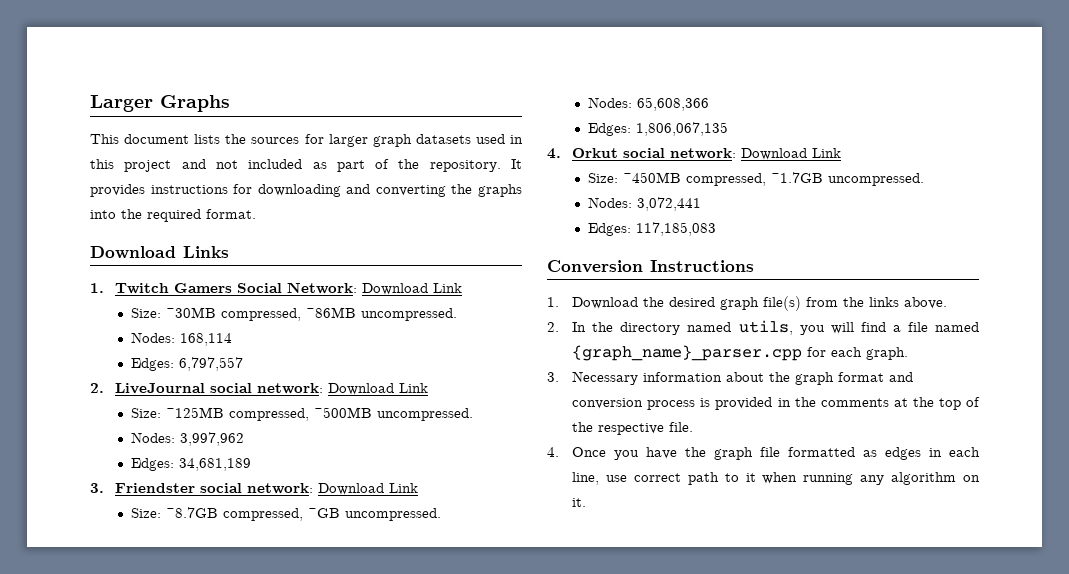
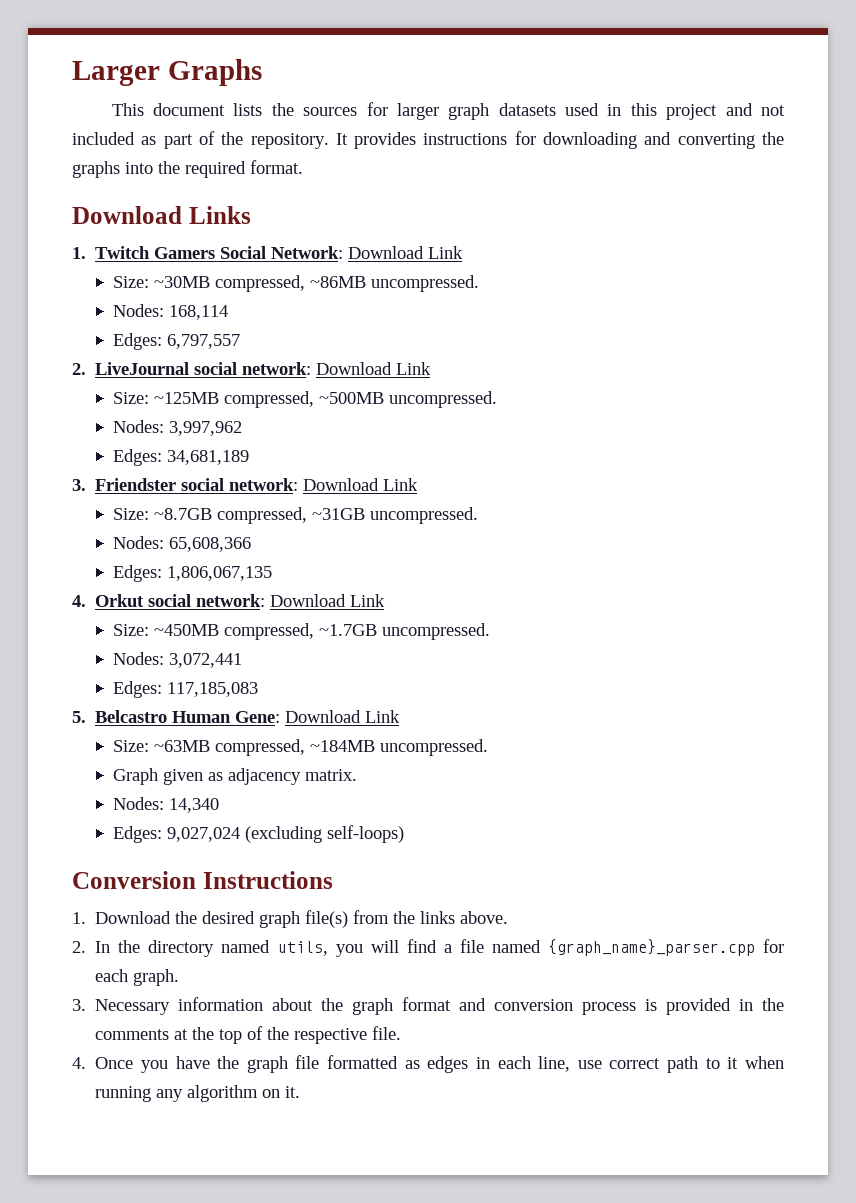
- Size: ~8.7GB compressed, ~GB uncompressed.
+ Size: ~8.7GB compressed, ~31GB uncompressed.
+ 5. Belcastro Human Gene: Download Link
+ Size: ~63MB compressed, ~184MB uncompressed.
+ Graph given as adjacency matrix.
+ Nodes: 14,340
+ Edges: 9,027,024 (excluding self-loops)

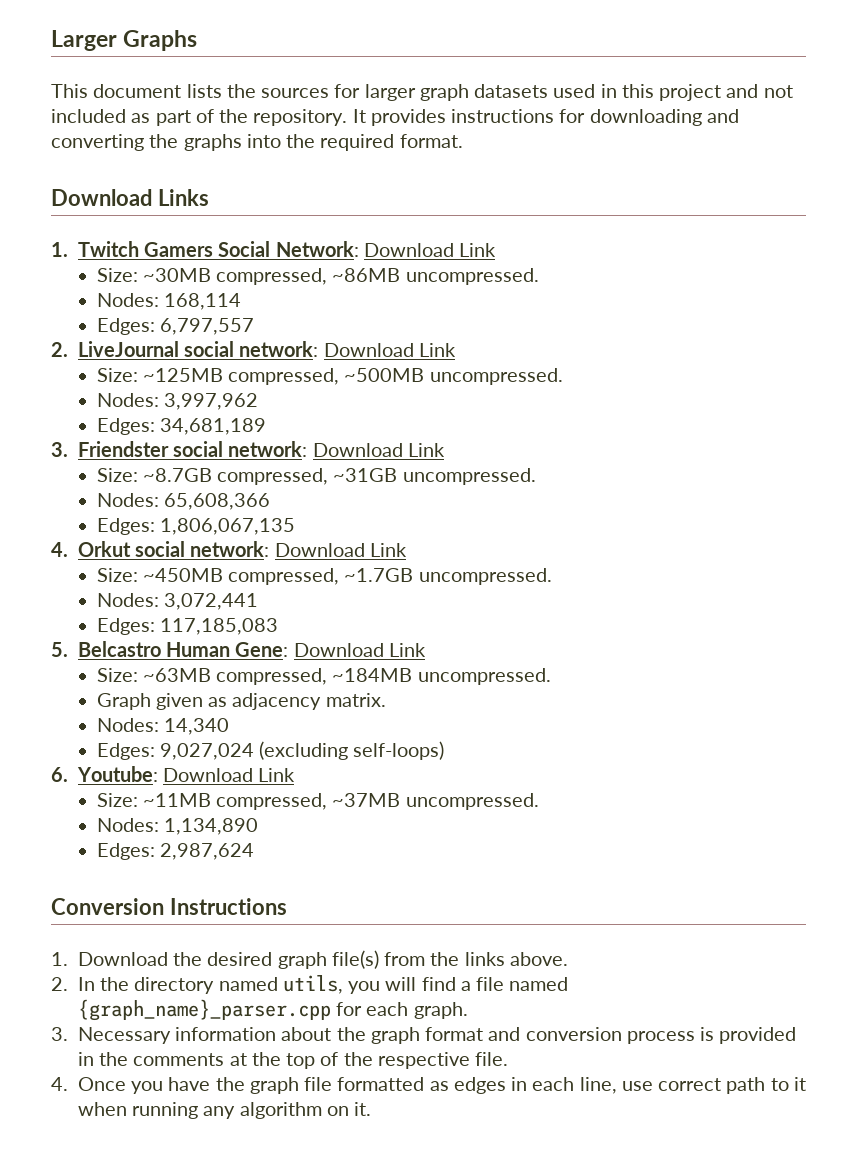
+ 6. Youtube: Download Link
+ Size: ~11MB compressed, ~37MB uncompressed.
+ Nodes: 1,134,890
+ Edges: 2,987,624

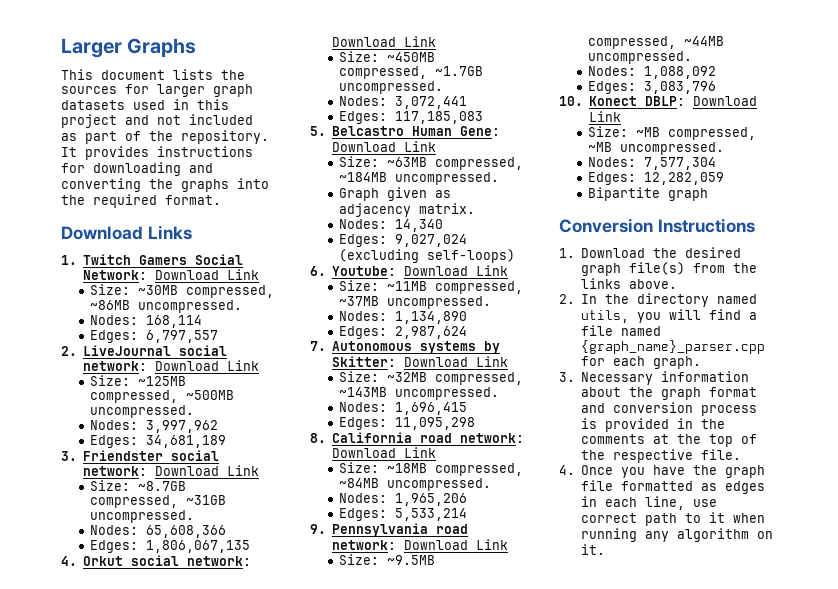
+ 7. Autonomous systems by Skitter: Download Link
+ Size: ~32MB compressed, ~143MB uncompressed.
+ Nodes: 1,696,415
+ Edges: 11,095,298
+ 8. California road network: Download Link
+ Size: ~18MB compressed, ~84MB uncompressed.
+ Nodes: 1,965,206
+ Edges: 5,533,214
+ 9. Pennsylvania road network: Download Link
+ Size: ~9.5MB compressed, ~44MB uncompressed.
+ Nodes: 1,088,092
+ Edges: 3,083,796
+ 10. Konect DBLP: Download Link
+ Size: ~MB compressed, ~MB uncompressed.
+ Nodes: 7,577,304
+ Edges: 12,282,059
+ Bipartite graph

